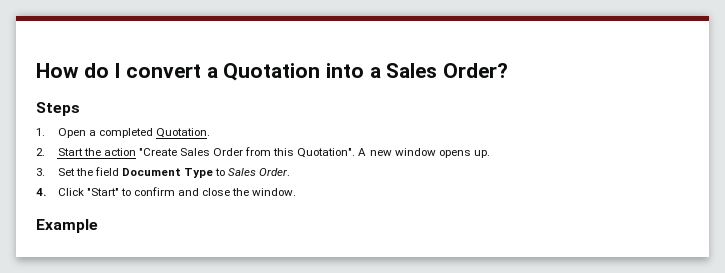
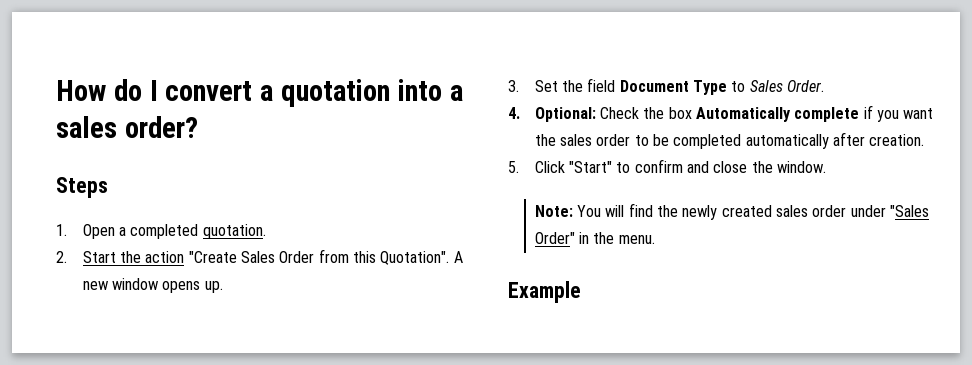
- How do I convert a Quotation into a Sales Order?
+ How do I convert a quotation into a sales order?
- 1. Open a completed Quotation.
+ 1. Open a completed quotation.
- 4. Click "Start" to confirm and close the window.
+ 4. Optional: Check the box Automatically complete if you want the sales order to be completed automatically after creation.
+ 5. Click "Start" to confirm and close the window.
+ Note: You will find the newly created sales order under "Sales Order" in the menu.

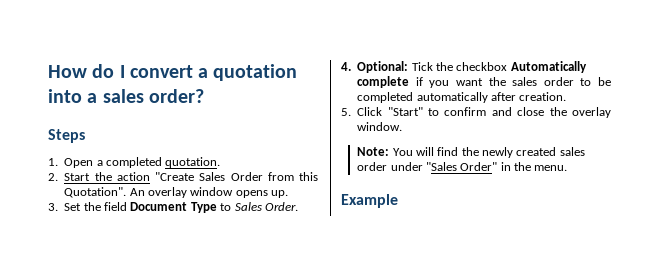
- A new window opens up.
+ An overlay window opens up.
- 4. Optional: Check the box Automatically complete if you want the sales order to be completed automatically after creation.
+ 4. Optional: Tick the checkbox Automatically complete if you want the sales order to be completed automatically after creation.
- 5. Click "Start" to confirm and close the window.
+ 5. Click "Start" to confirm and close the overlay window.

